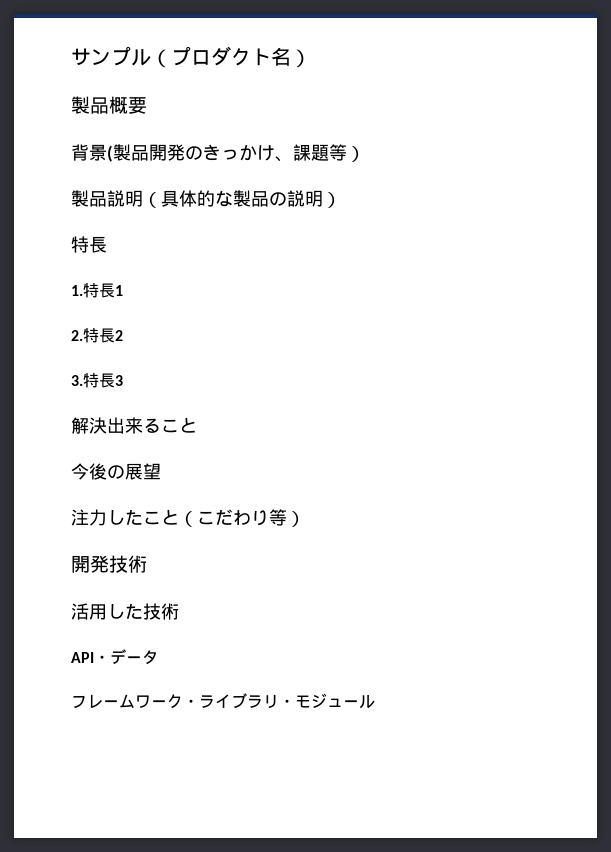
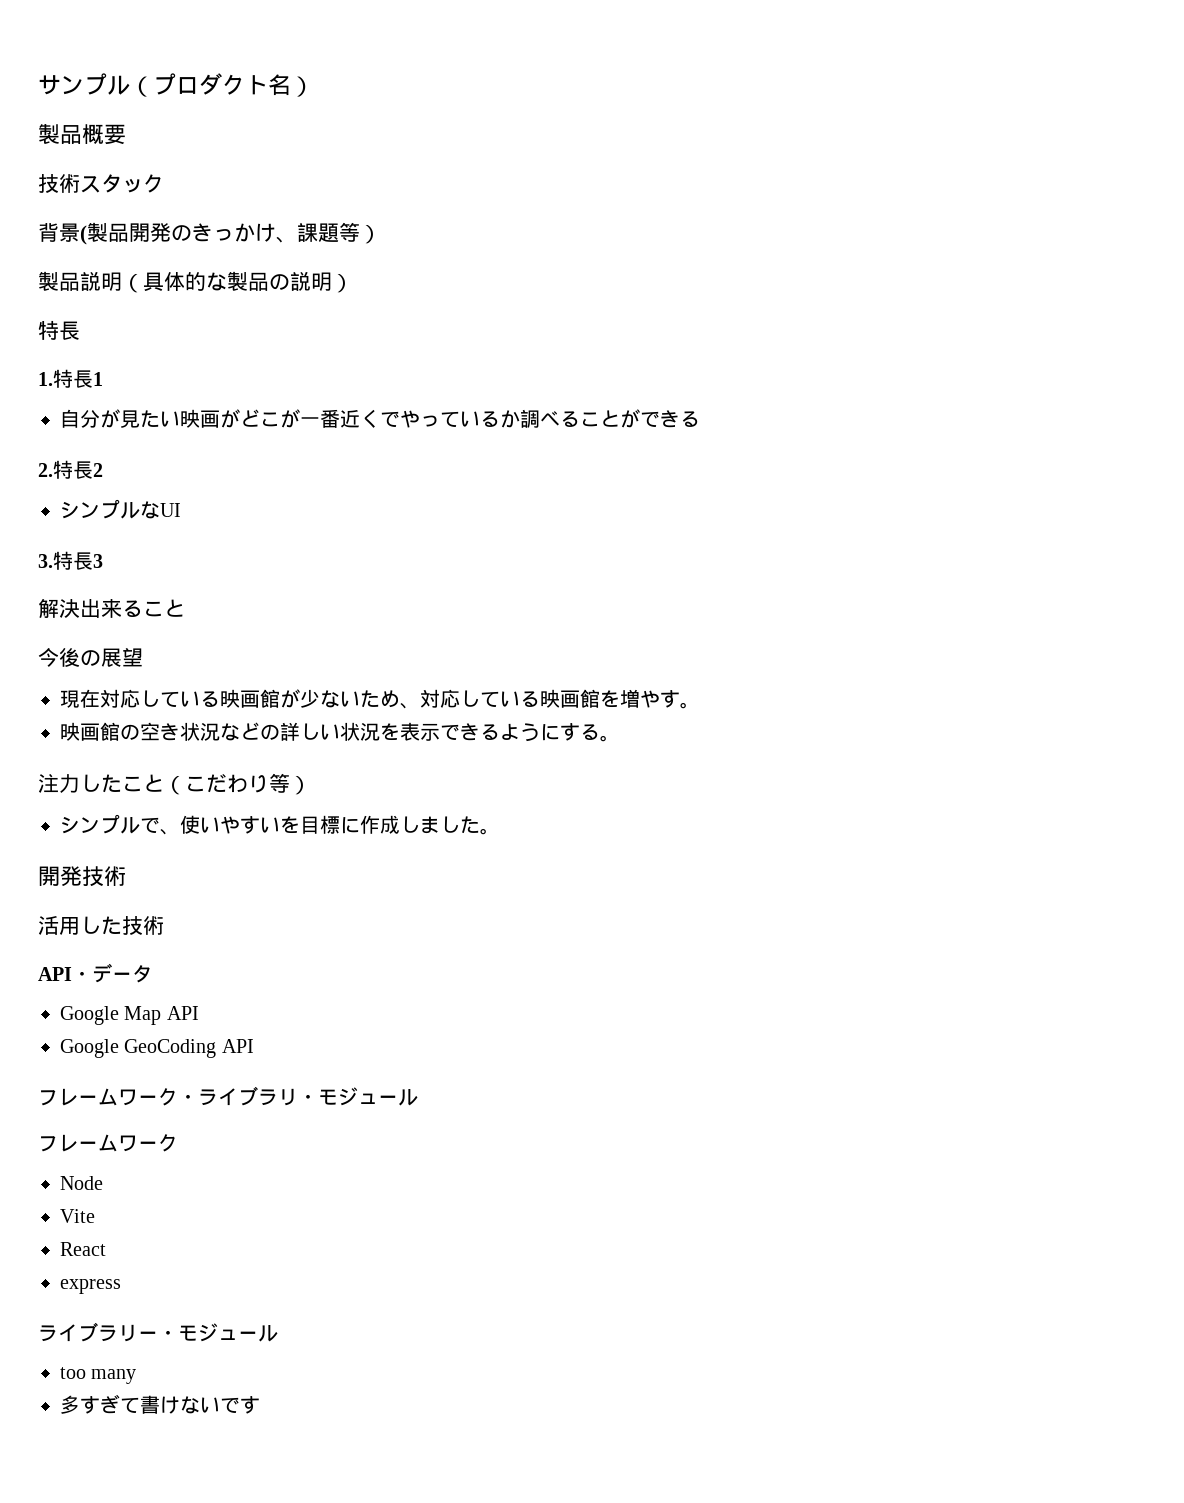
+ 技術スタック
+ 自分が見たい映画がどこが一番近くでやっているか調べることができる
+ シンプルなUI
+ 現在対応している映画館が少ないため、対応している映画館を増やす。
+ 映画館の空き状況などの詳しい状況を表示できるようにする。
+ シンプルで、使いやすいを目標に作成しました。
+ Google Map API
+ Google GeoCoding API
  フレームワーク・ライブラリ・モジュール
+ フレームワーク
+ Node
+ Vite
+ React
+ express
+ ライブラリー・モジュール
+ too many
+ 多すぎて書けないです

